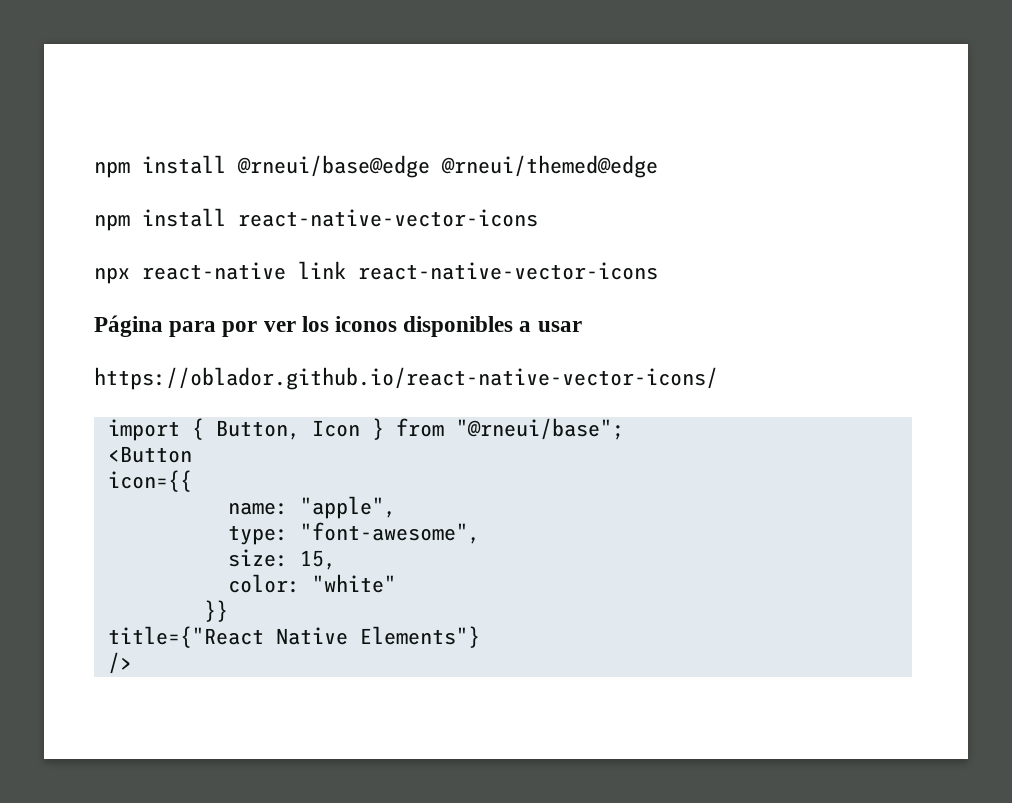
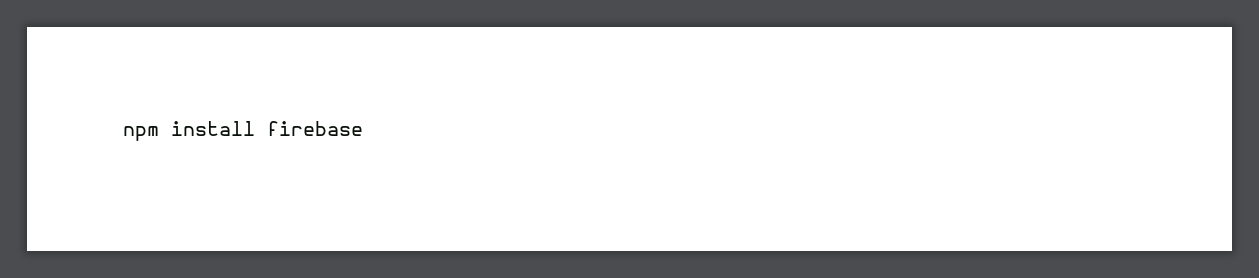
- npm install @rneui/base@edge @rneui/themed@edge
- npm install react-native-vector-icons
- npx react-native link react-native-vector-icons
- Página para por ver los iconos disponibles a usar
- https://oblador.github.io/react-native-vector-icons/
- import { Button, Icon } from "@rneui/base";
- <Button
- icon={{
- name: "apple",
- type: "font-awesome",
- size: 15,
- color: "white"
- }}
- title={"React Native Elements"}
- />
+ npm install firebase

